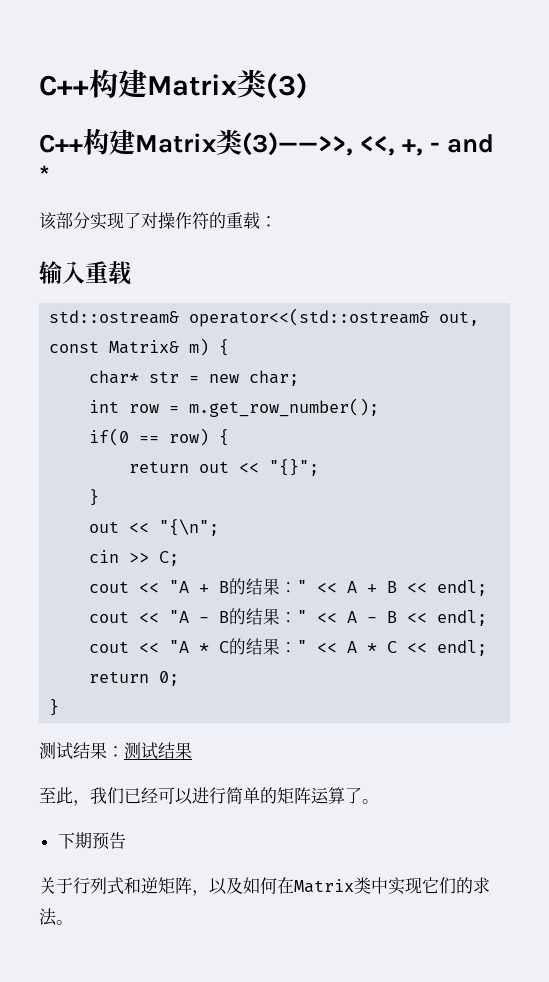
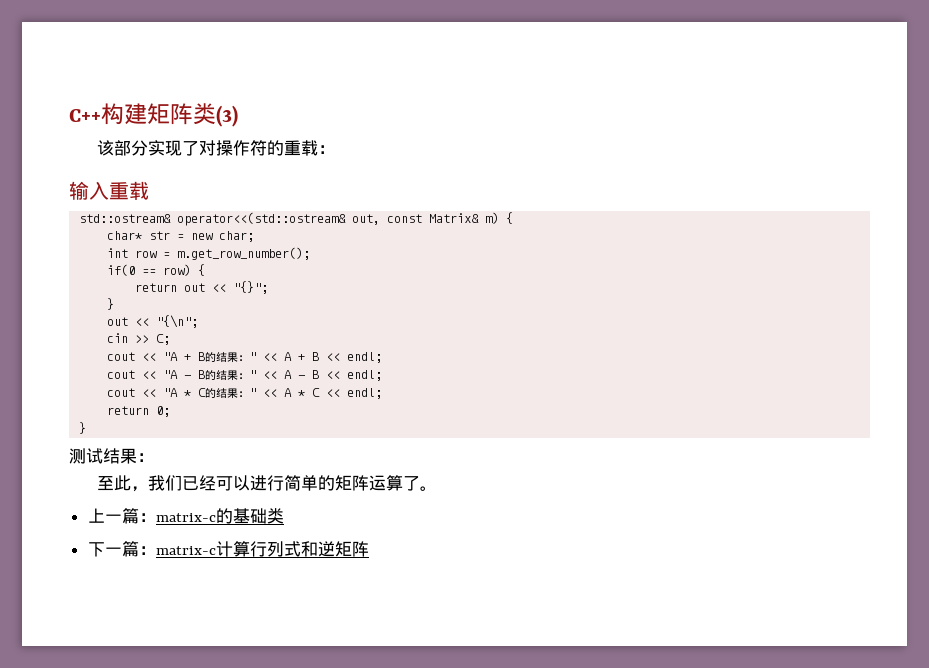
- C++构建Matrix类(3)
+ C++构建矩阵类(3)
- C++构建Matrix类(3)——>>, <<, +, - and *
- 测试结果：测试结果
+ 测试结果：
- 下期预告
- 关于行列式和逆矩阵，以及如何在Matrix类中实现它们的求法。
+ 上一篇：matrix-c的基础类
+ 下一篇：matrix-c计算行列式和逆矩阵

